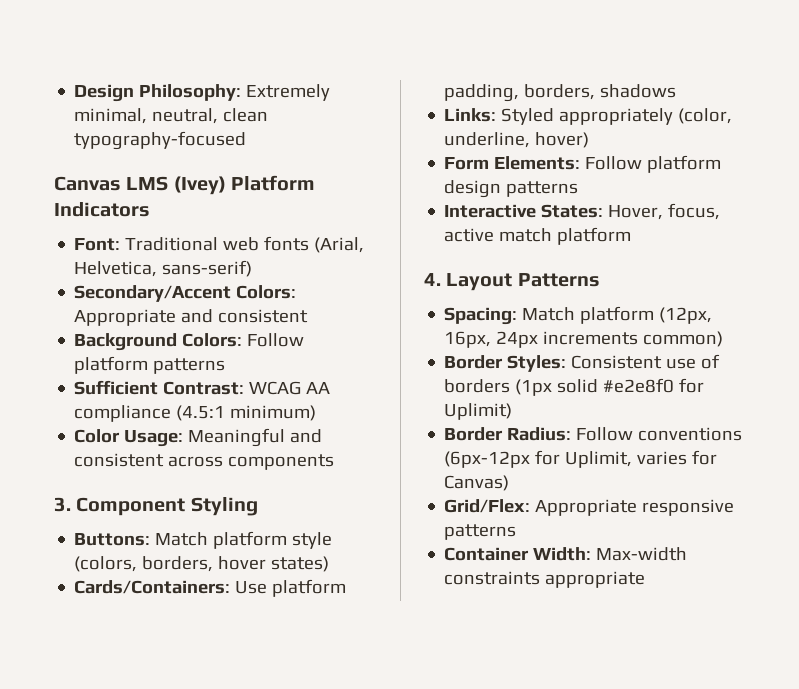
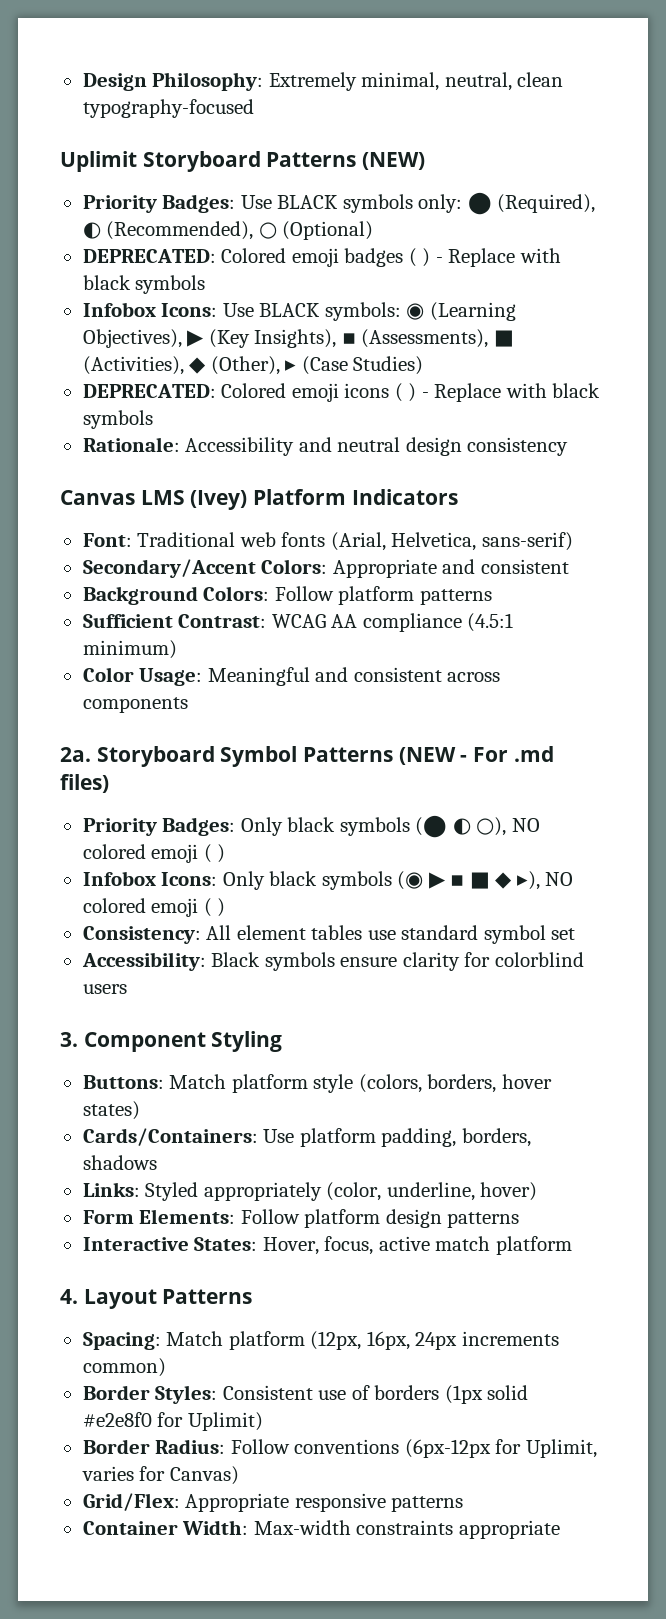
+ Uplimit Storyboard Patterns (NEW)
+ Priority Badges: Use BLACK symbols only: ⬤ (Required), ◐ (Recommended), ○ (Optional)
+ DEPRECATED: Colored emoji badges ( ) - Replace with black symbols
+ Infobox Icons: Use BLACK symbols: ◉ (Learning Objectives), ▶ (Key Insights), ▪ (Assessments), ■ (Activities), ◆ (Other), ▸ (Case Studies)
+ DEPRECATED: Colored emoji icons ( ) - Replace with black symbols
+ Rationale: Accessibility and neutral design consistency
+ 2a. Storyboard Symbol Patterns (NEW - For .md files)
+ Priority Badges: Only black symbols (⬤ ◐ ○), NO colored emoji ( )
+ Infobox Icons: Only black symbols (◉ ▶ ▪ ■ ◆ ▸), NO colored emoji ( )
+ Consistency: All element tables use standard symbol set
+ Accessibility: Black symbols ensure clarity for colorblind users

